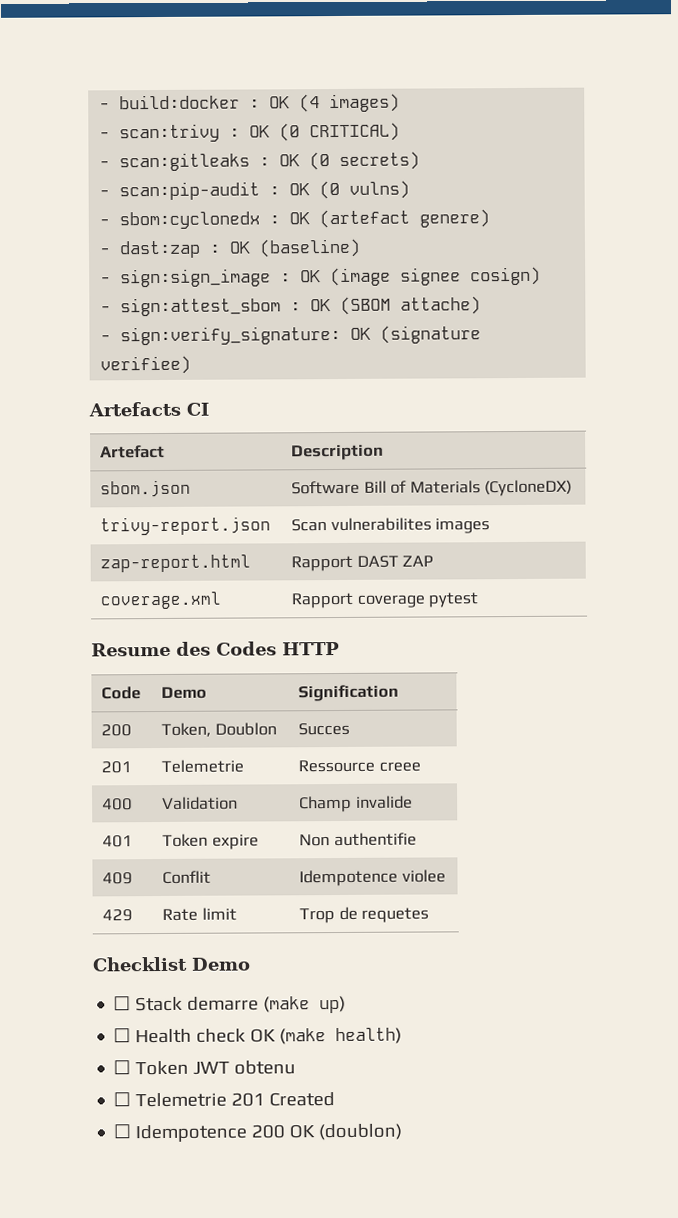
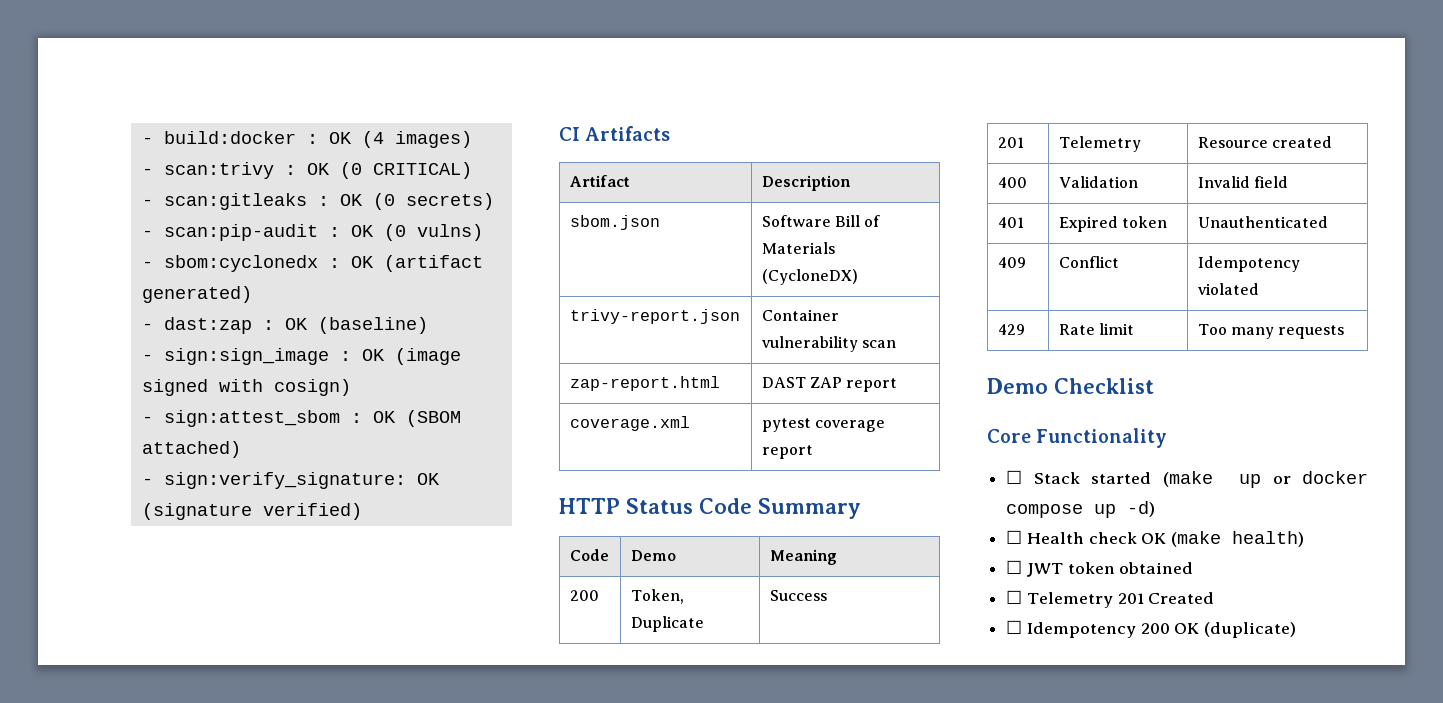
- - sbom:cyclonedx : OK (artefact genere)
+ - sbom:cyclonedx : OK (artifact generated)
- - sign:sign_image : OK (image signee cosign)
+ - sign:sign_image : OK (image signed with cosign)
- - sign:attest_sbom : OK (SBOM attache)
+ - sign:attest_sbom : OK (SBOM attached)
- - sign:verify_signature: OK (signature verifiee)
- Artefacts CI
- Artefact | Description
+ - sign:verify_signature: OK (signature verified)
+ CI Artifacts
+ Artifact | Description
- trivy-report.json | Scan vulnerabilites images
+ trivy-report.json | Container vulnerability scan
- zap-report.html | Rapport DAST ZAP
+ zap-report.html | DAST ZAP report
- coverage.xml | Rapport coverage pytest
- Resume des Codes HTTP
+ coverage.xml | pytest coverage report
+ HTTP Status Code Summary
- Code | Demo | Signification
+ Code | Demo | Meaning
- 200 | Token, Doublon | Succes
+ 200 | Token, Duplicate | Success
- 201 | Telemetrie | Ressource creee
+ 201 | Telemetry | Resource created
- 400 | Validation | Champ invalide
+ 400 | Validation | Invalid field
- 401 | Token expire | Non authentifie
- 409 | Conflit | Idempotence violee
+ 401 | Expired token | Unauthenticated
+ 409 | Conflict | Idempotency violated
- 429 | Rate limit | Trop de requetes
- Checklist Demo
+ 429 | Rate limit | Too many requests
+ Demo Checklist
+ Core Functionality
- ☐ Stack demarre (make up)
+ ☐ Stack started (make up or docker compose up -d)
- ☐ Token JWT obtenu
- ☐ Telemetrie 201 Created
+ ☐ JWT token obtained
+ ☐ Telemetry 201 Created
- ☐ Idempotence 200 OK (doublon)
+ ☐ Idempotency 200 OK (duplicate)

